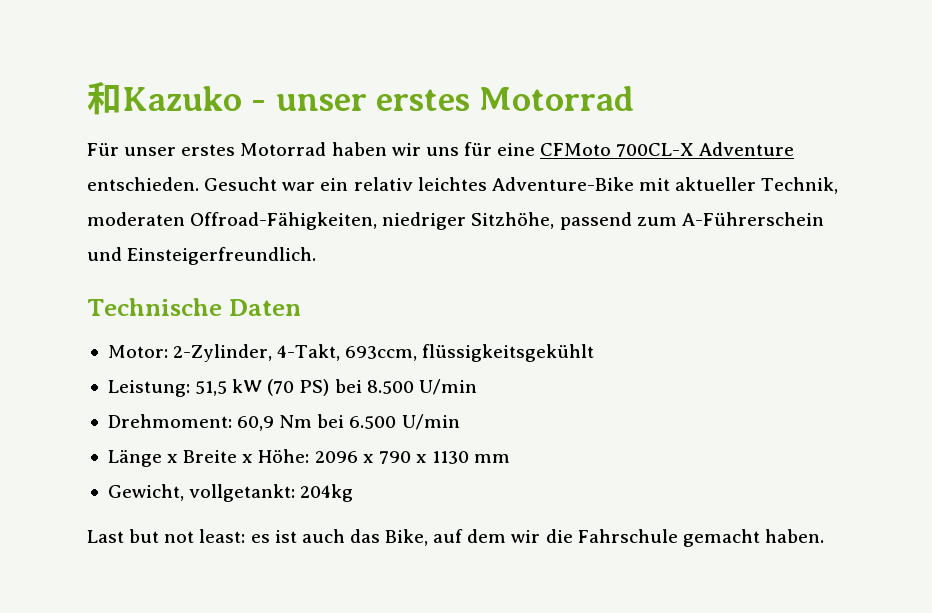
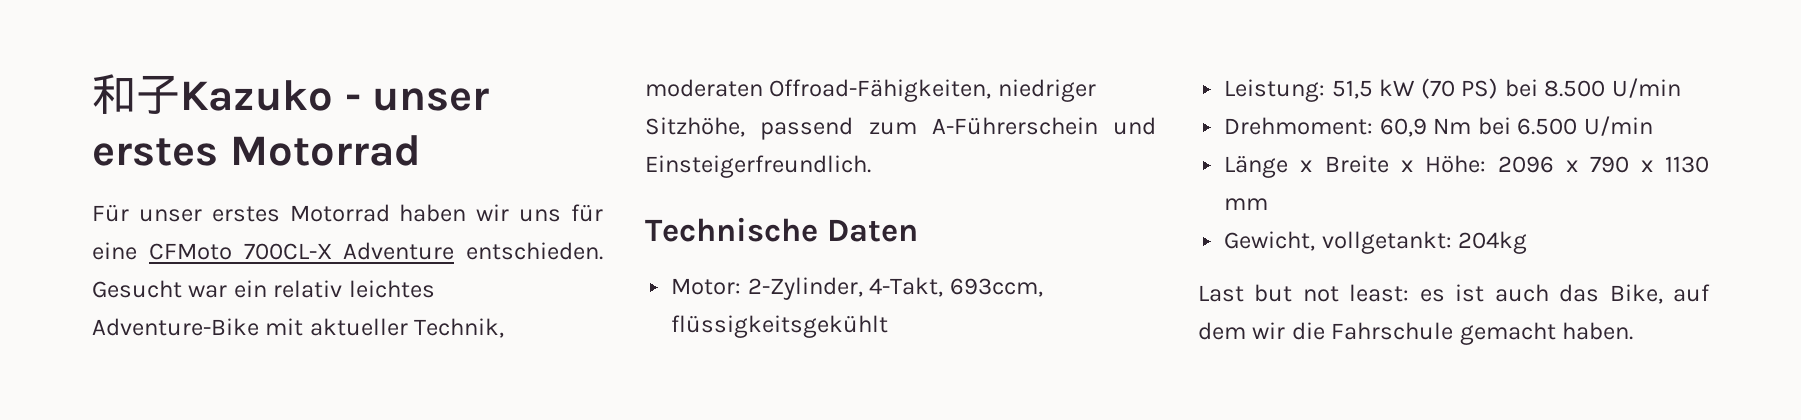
- 和Kazuko - unser erstes Motorrad
+ 和子Kazuko - unser erstes Motorrad

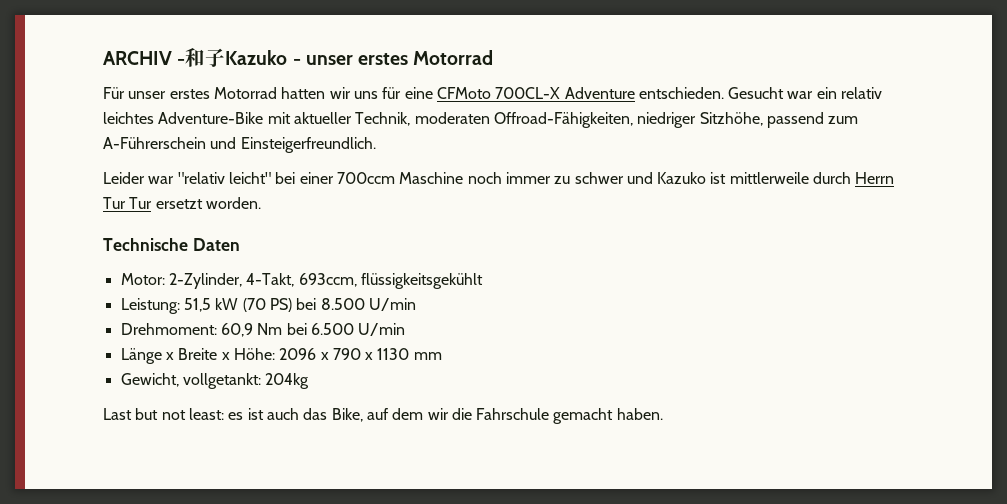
- 和子Kazuko - unser erstes Motorrad
+ ARCHIV -和子Kazuko - unser erstes Motorrad
- Für unser erstes Motorrad haben wir uns für eine CFMoto 700CL-X Adventure entschieden.
+ Für unser erstes Motorrad hatten wir uns für eine CFMoto 700CL-X Adventure entschieden.
+ Leider war "relativ leicht" bei einer 700ccm Maschine noch immer zu schwer und Kazuko ist mittlerweile durch Herrn Tur Tur ersetzt worden.

